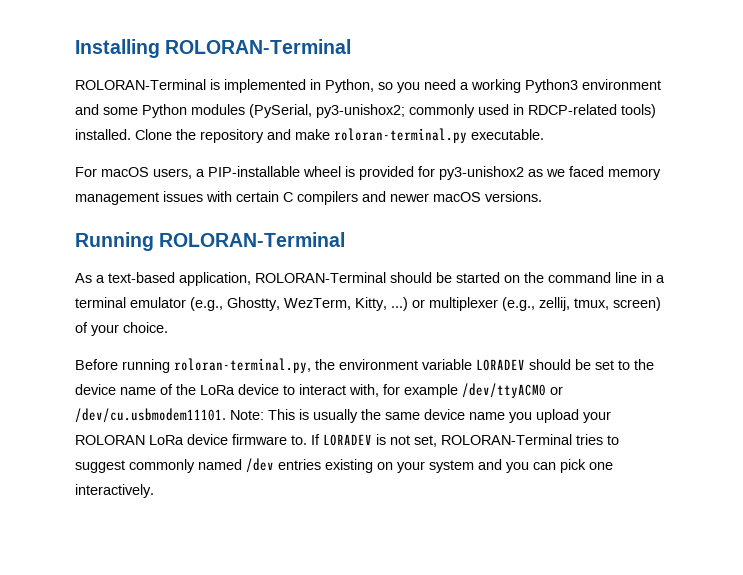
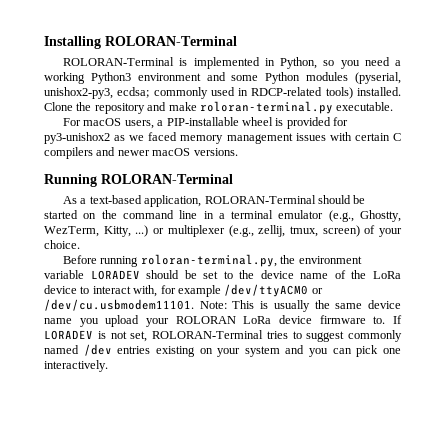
- ROLORAN-Terminal is implemented in Python, so you need a working Python3 environment and some Python modules (PySerial, py3-unishox2; commonly used in RDCP-related tools) installed.
+ ROLORAN-Terminal is implemented in Python, so you need a working Python3 environment and some Python modules (pyserial, unishox2-py3, ecdsa; commonly used in RDCP-related tools) installed.

